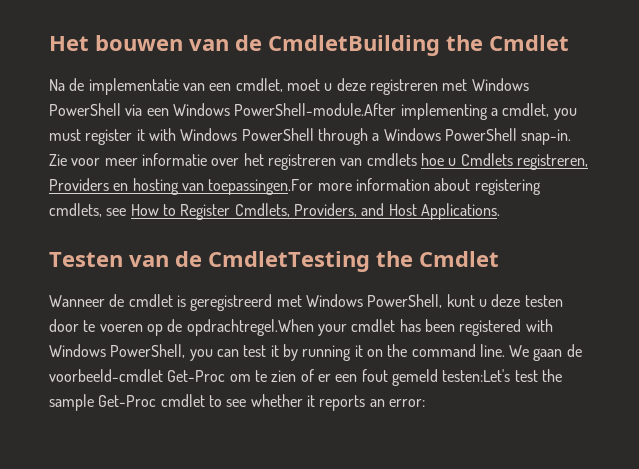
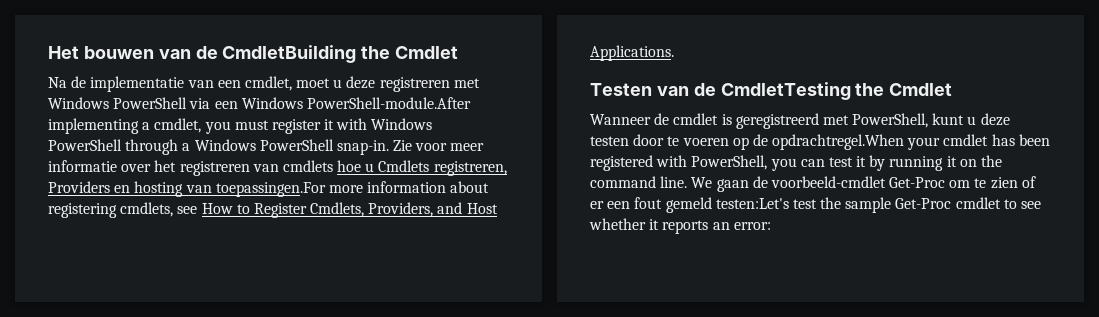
- Wanneer de cmdlet is geregistreerd met Windows PowerShell, kunt u deze testen door te voeren op de opdrachtregel.When your cmdlet has been registered with Windows PowerShell, you can test it by running it on the command line.
+ Wanneer de cmdlet is geregistreerd met PowerShell, kunt u deze testen door te voeren op de opdrachtregel.When your cmdlet has been registered with PowerShell, you can test it by running it on the command line.

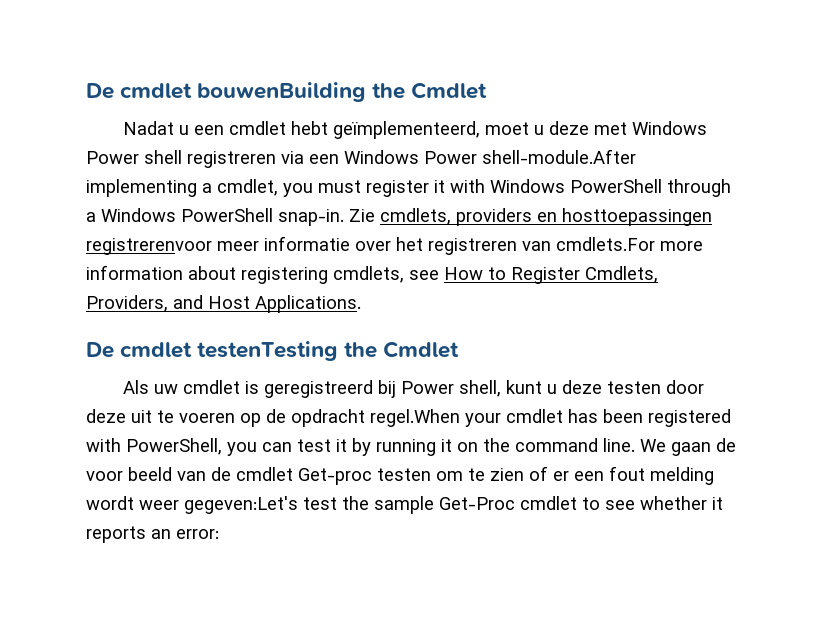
- Het bouwen van de CmdletBuilding the Cmdlet
- Na de implementatie van een cmdlet, moet u deze registreren met Windows PowerShell via een Windows PowerShell-module.After implementing a cmdlet, you must register it with Windows PowerShell through a Windows PowerShell snap-in.
+ De cmdlet bouwenBuilding the Cmdlet
+ Nadat u een cmdlet hebt geïmplementeerd, moet u deze met Windows Power shell registreren via een Windows Power shell-module.After implementing a cmdlet, you must register it with Windows PowerShell through a Windows PowerShell snap-in.
- Zie voor meer informatie over het registreren van cmdlets hoe u Cmdlets registreren, Providers en hosting van toepassingen.For more information about registering cmdlets, see How to Register Cmdlets, Providers, and Host Applications.
+ Zie cmdlets, providers en hosttoepassingen registrerenvoor meer informatie over het registreren van cmdlets.For more information about registering cmdlets, see How to Register Cmdlets, Providers, and Host Applications.
- Testen van de CmdletTesting the Cmdlet
- Wanneer de cmdlet is geregistreerd met PowerShell, kunt u deze testen door te voeren op de opdrachtregel.When your cmdlet has been registered with PowerShell, you can test it by running it on the command line.
+ De cmdlet testenTesting the Cmdlet
+ Als uw cmdlet is geregistreerd bij Power shell, kunt u deze testen door deze uit te voeren op de opdracht regel.When your cmdlet has been registered with PowerShell, you can test it by running it on the command line.
- We gaan de voorbeeld-cmdlet Get-Proc om te zien of er een fout gemeld testen:Let's test the sample Get-Proc cmdlet to see whether it reports an error:
+ We gaan de voor beeld van de cmdlet Get-proc testen om te zien of er een fout melding wordt weer gegeven:Let's test the sample Get-Proc cmdlet to see whether it reports an error:

